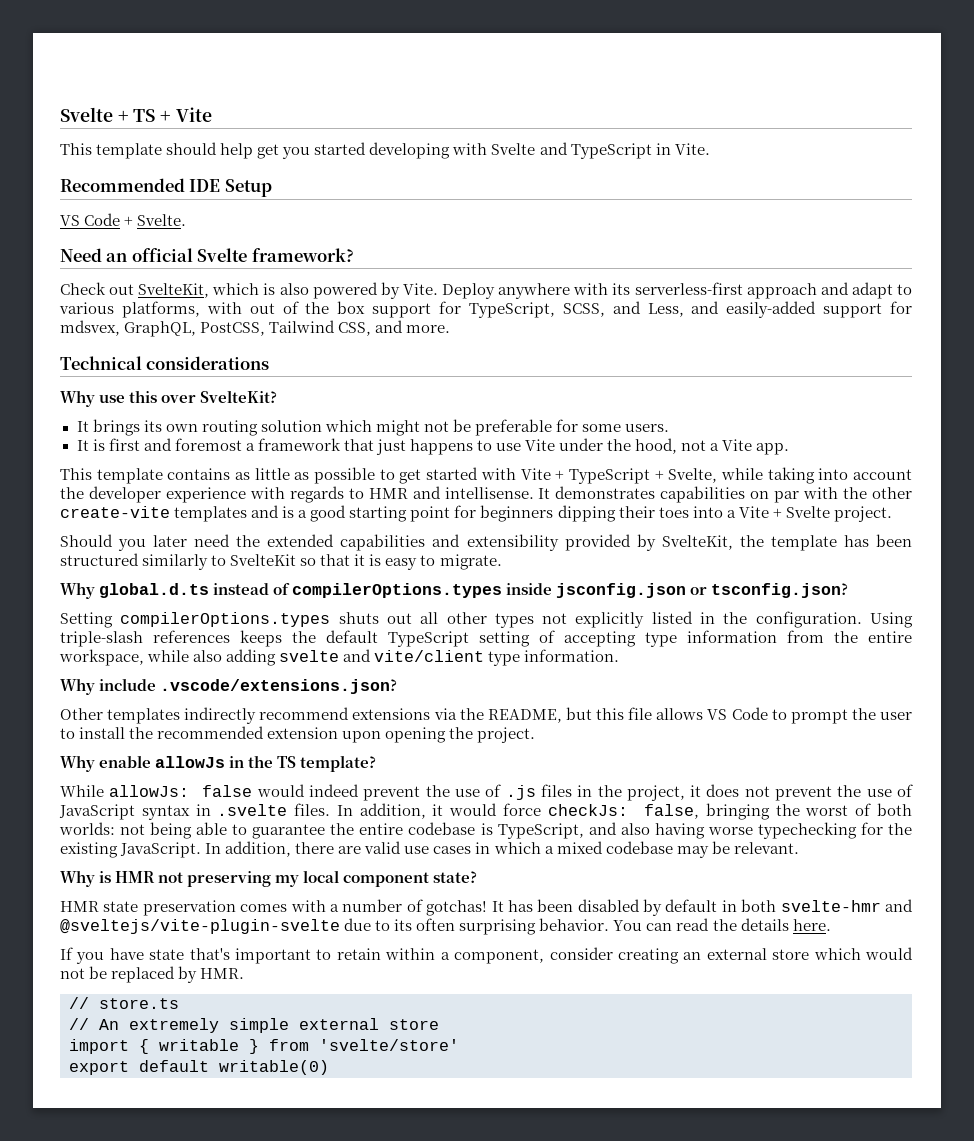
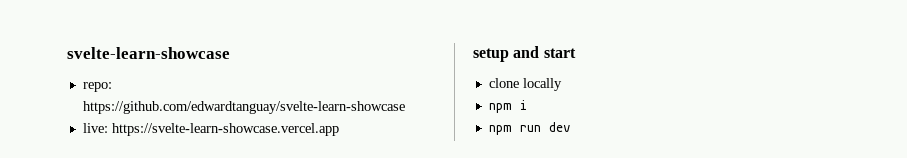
- Svelte + TS + Vite
- This template should help get you started developing with Svelte and TypeScript in Vite.
- Recommended IDE Setup
- VS Code + Svelte.
- Need an official Svelte framework?
- Check out SvelteKit, which is also powered by Vite. Deploy anywhere with its serverless-first approach and adapt to various platforms, with out of the box support for TypeScript, SCSS, and Less, and easily-added support for mdsvex, GraphQL, PostCSS, Tailwind CSS, and more.
- Technical considerations
- Why use this over SvelteKit?
- It brings its own routing solution which might not be preferable for some users.
- It is first and foremost a framework that just happens to use Vite under the hood, not a Vite app.
- This template contains as little as possible to get started with Vite + TypeScript + Svelte, while taking into account the developer experience with regards to HMR and intellisense. It demonstrates capabilities on par with the other create-vite templates and is a good starting point for beginners dipping their toes into a Vite + Svelte project.
- Should you later need the extended capabilities and extensibility provided by SvelteKit, the template has been structured similarly to SvelteKit so that it is easy to migrate.
- Why global.d.ts instead of compilerOptions.types inside jsconfig.json or tsconfig.json?
- Setting compilerOptions.types shuts out all other types not explicitly listed in the configuration. Using triple-slash references keeps the default TypeScript setting of accepting type information from the entire workspace, while also adding svelte and vite/client type information.
- Why include .vscode/extensions.json?
- Other templates indirectly recommend extensions via the README, but this file allows VS Code to prompt the user to install the recommended extension upon opening the project.
- Why enable allowJs in the TS template?
- While allowJs: false would indeed prevent the use of .js files in the project, it does not prevent the use of JavaScript syntax in .svelte files. In addition, it would force checkJs: false, bringing the worst of both worlds: not being able to guarantee the entire codebase is TypeScript, and also having worse typechecking for the existing JavaScript. In addition, there are valid use cases in which a mixed codebase may be relevant.
- Why is HMR not preserving my local component state?
- HMR state preservation comes with a number of gotchas! It has been disabled by default in both svelte-hmr and @sveltejs/vite-plugin-svelte due to its often surprising behavior. You can read the details here.
- If you have state that's important to retain within a component, consider creating an external store which would not be replaced by HMR.
- // store.ts
- // An extremely simple external store
- import { writable } from 'svelte/store'
- export default writable(0)
+ svelte-learn-showcase
+ repo: https://github.com/edwardtanguay/svelte-learn-showcase
+ live: https://svelte-learn-showcase.vercel.app
+ setup and start
+ clone locally
+ npm i
+ npm run dev

